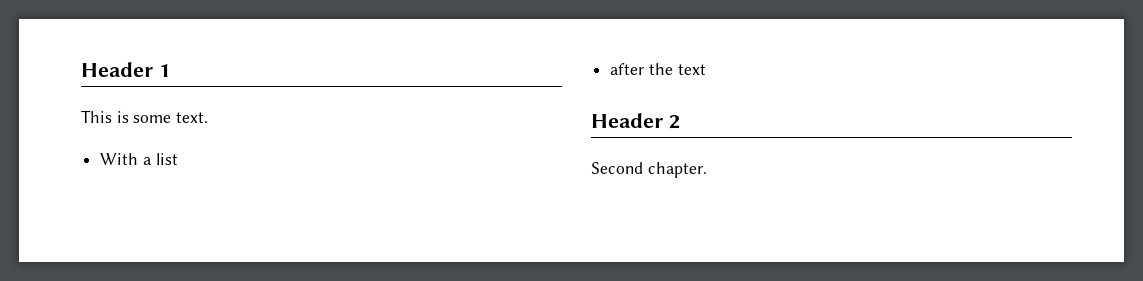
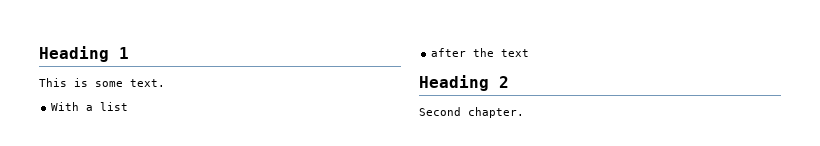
- Header 1
+ Heading 1
- Header 2
+ Heading 2

